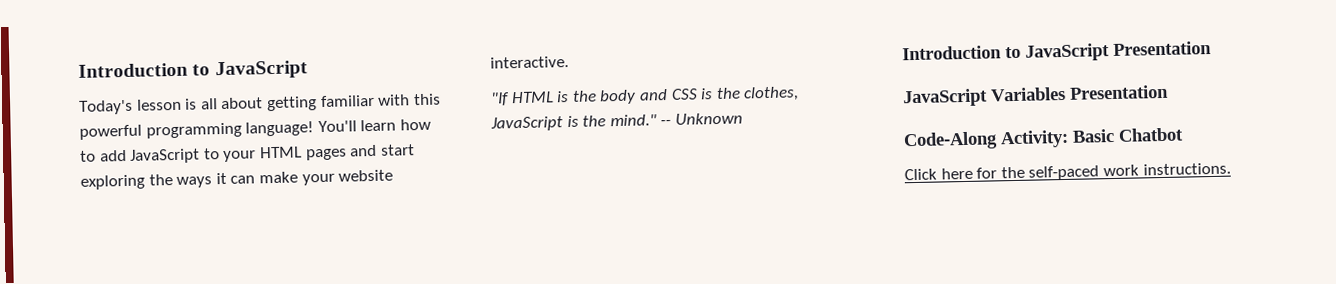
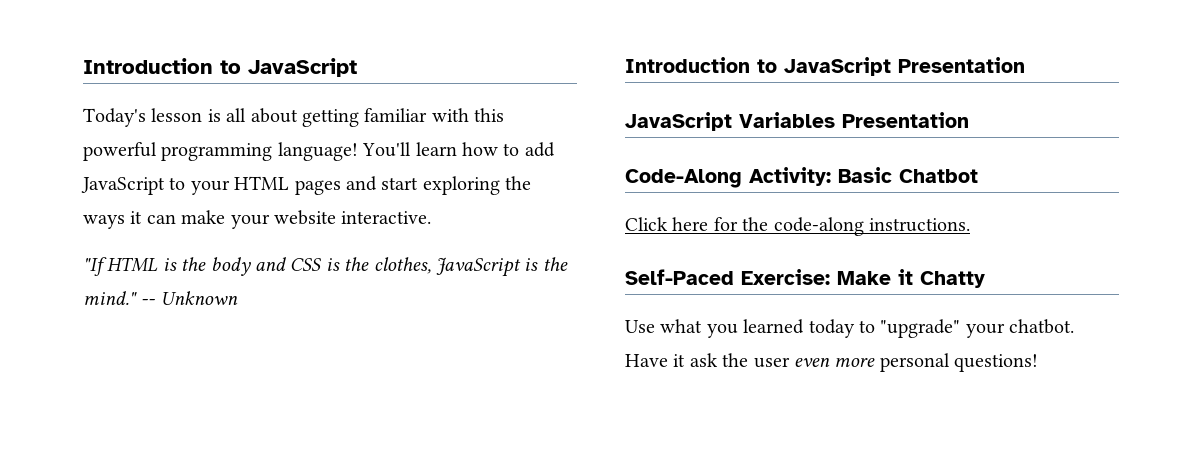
- Click here for the self-paced work instructions.
+ Click here for the code-along instructions.
+ Self-Paced Exercise: Make it Chatty
+ Use what you learned today to "upgrade" your chatbot. Have it ask the user even more personal questions!

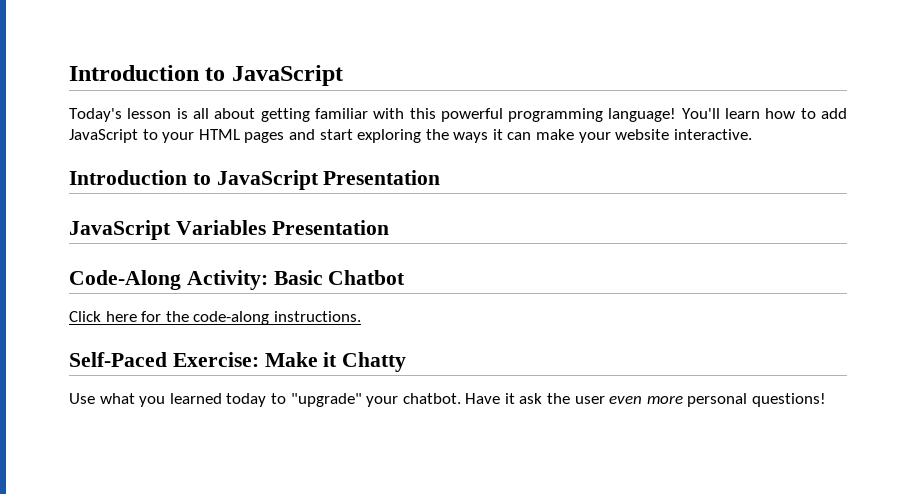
- "If HTML is the body and CSS is the clothes, JavaScript is the mind." -- Unknown

